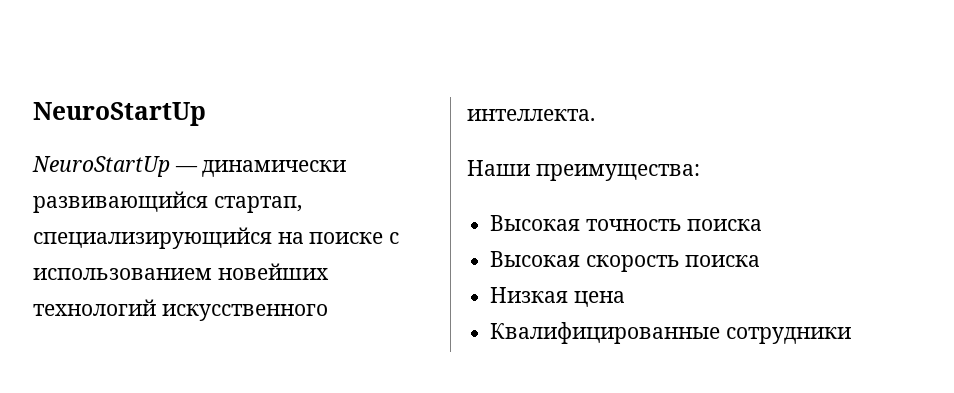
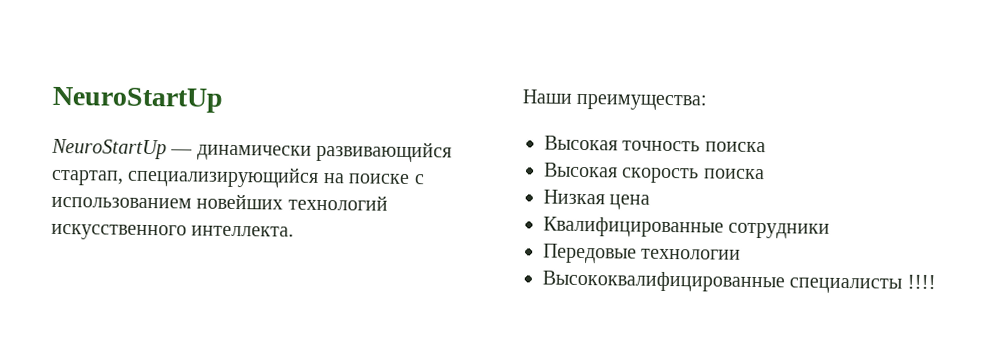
+ Передовые технологии
+ Высококвалифицированные специалисты !!!!

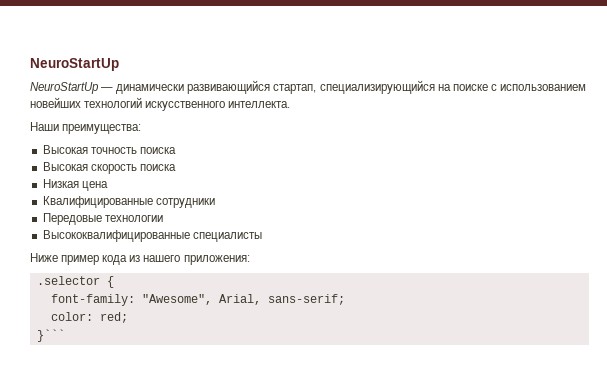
- Высококвалифицированные специалисты !!!!
+ Высококвалифицированные специалисты
+ Ниже пример кода из нашего приложения:
+ .selector {
+ font-family: "Awesome", Arial, sans-serif;
+ color: red;
+ }```

